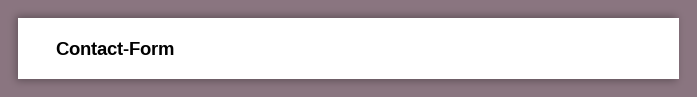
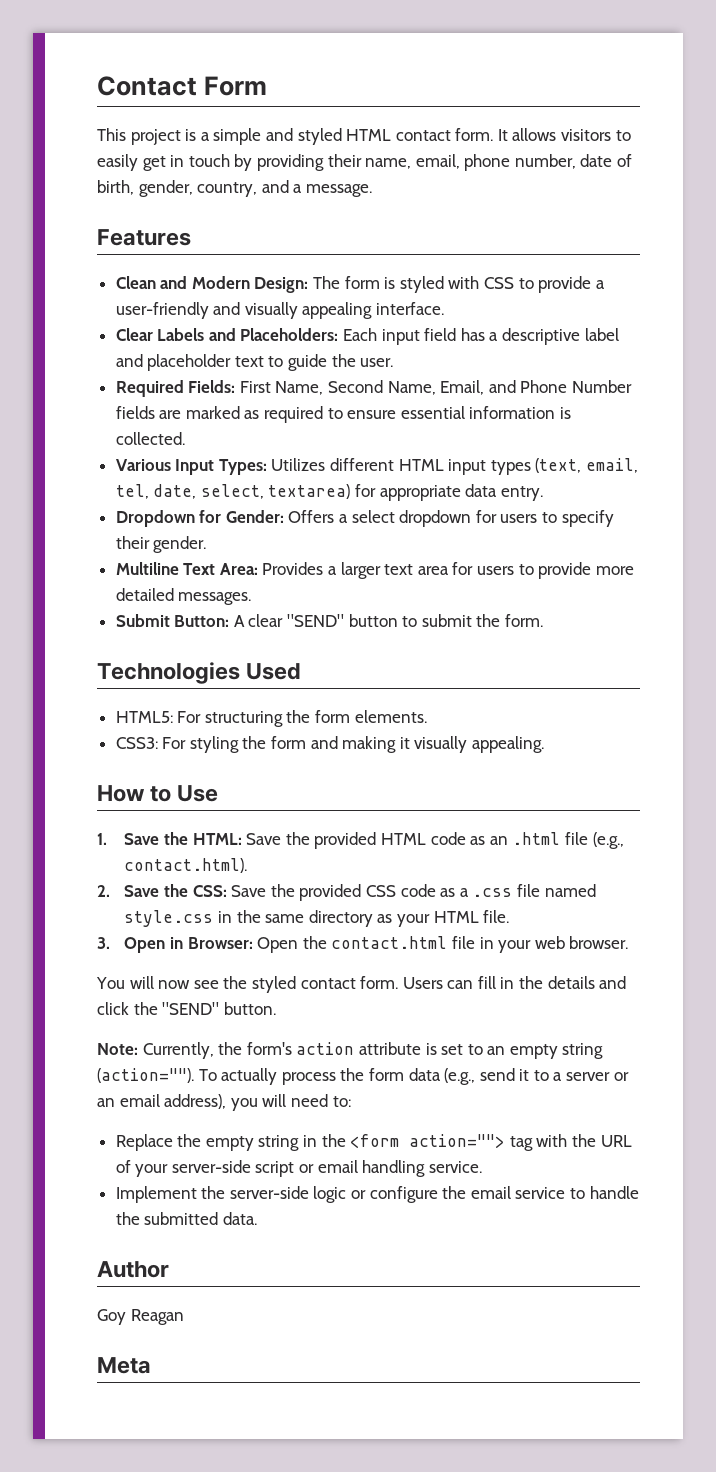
- Contact-Form
+ Contact Form
+ This project is a simple and styled HTML contact form. It allows visitors to easily get in touch by providing their name, email, phone number, date of birth, gender, country, and a message.
+ Features
+ Clean and Modern Design: The form is styled with CSS to provide a user-friendly and visually appealing interface.
+ Clear Labels and Placeholders: Each input field has a descriptive label and placeholder text to guide the user.
+ Required Fields: First Name, Second Name, Email, and Phone Number fields are marked as required to ensure essential information is collected.
+ Various Input Types: Utilizes different HTML input types (text, email, tel, date, select, textarea) for appropriate data entry.
+ Dropdown for Gender: Offers a select dropdown for users to specify their gender.
+ Multiline Text Area: Provides a larger text area for users to provide more detailed messages.
+ Submit Button: A clear "SEND" button to submit the form.
+ Technologies Used
+ HTML5: For structuring the form elements.
+ CSS3: For styling the form and making it visually appealing.
+ How to Use
+ 1. Save the HTML: Save the provided HTML code as an .html file (e.g., contact.html).
+ 2. Save the CSS: Save the provided CSS code as a .css file named style.css in the same directory as your HTML file.
+ 3. Open in Browser: Open the contact.html file in your web browser.
+ You will now see the styled contact form. Users can fill in the details and click the "SEND" button.
+ Note: Currently, the form's action attribute is set to an empty string (action=""). To actually process the form data (e.g., send it to a server or an email address), you will need to:
+ Replace the empty string in the <form action=""> tag with the URL of your server-side script or email handling service.
+ Implement the server-side logic or configure the email service to handle the submitted data.
+ Author
+ Goy Reagan
+ Meta

